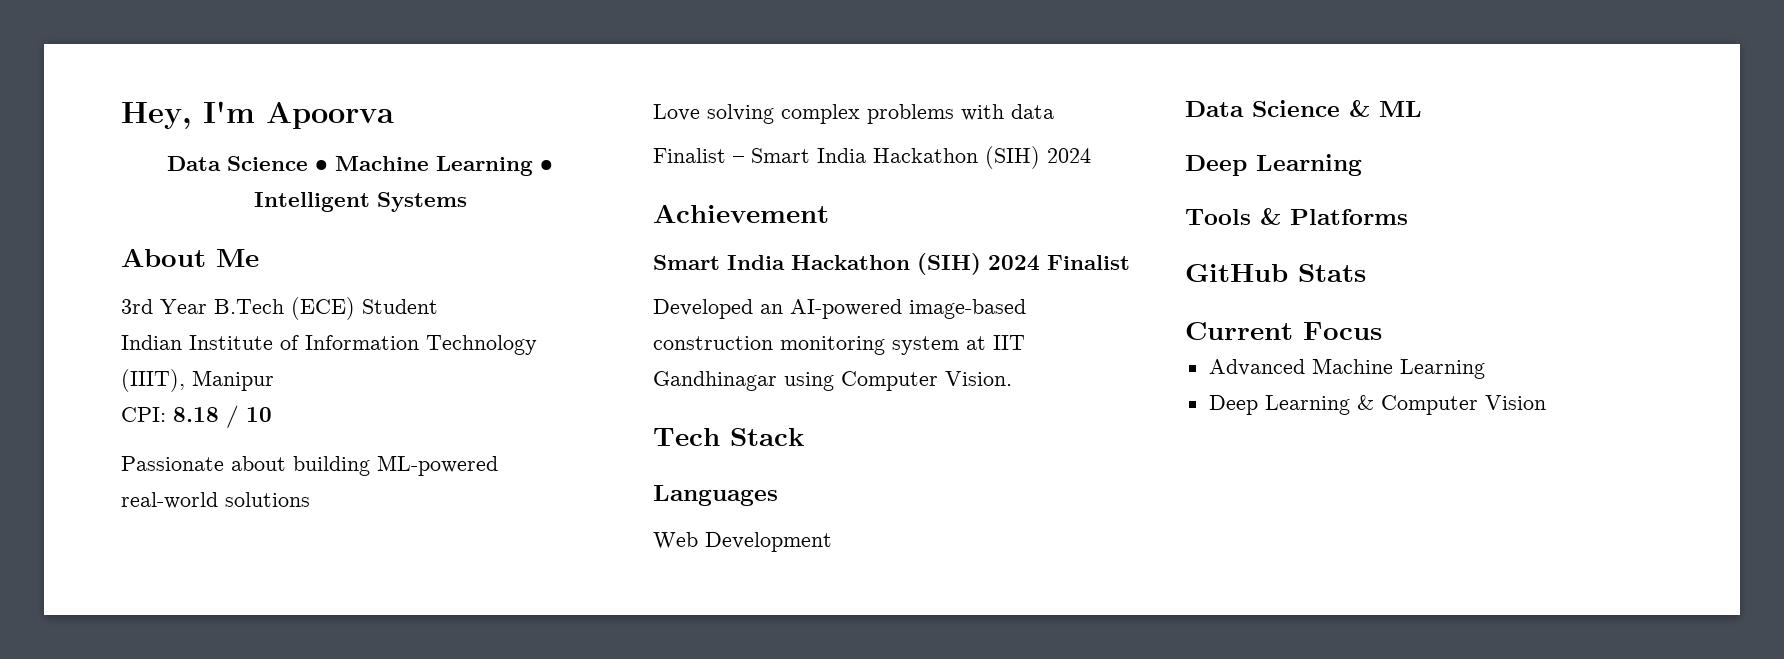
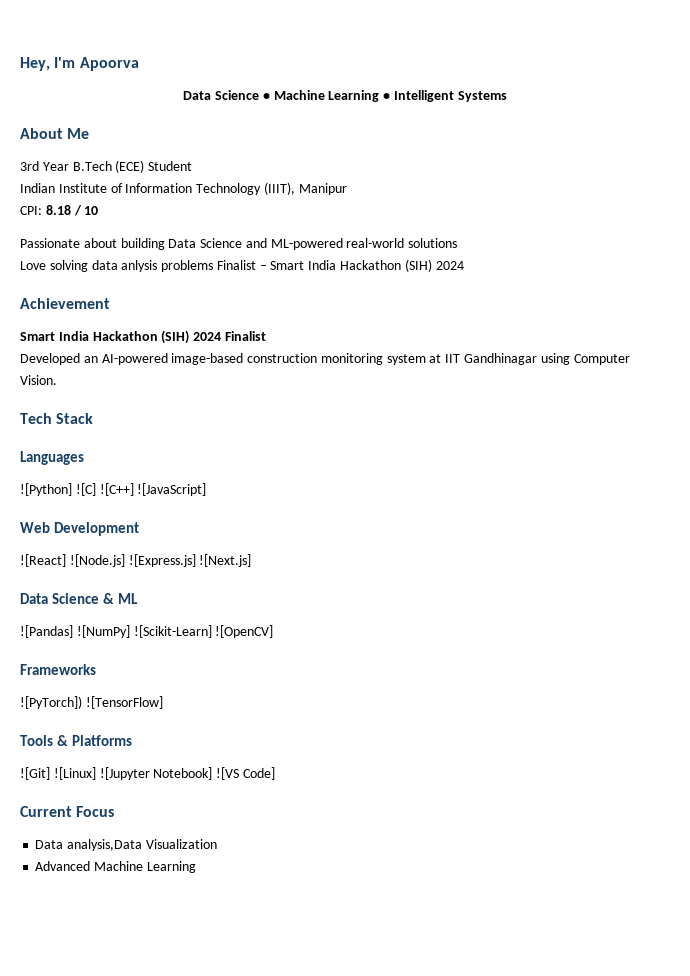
- Passionate about building ML-powered real-world solutions
+ Passionate about building Data Science and ML-powered real-world solutions
- Love solving complex problems with data
- Finalist – Smart India Hackathon (SIH) 2024
+ Love solving data anlysis problems Finalist – Smart India Hackathon (SIH) 2024
+ ![Python] ![C] ![C++] ![JavaScript]
  Web Development
+ ![React] ![Node.js] ![Express.js] ![Next.js]
  Data Science & ML
- Deep Learning
+ ![Pandas] ![NumPy] ![Scikit-Learn] ![OpenCV]
+ Frameworks
+ ![PyTorch]) ![TensorFlow]
  Tools & Platforms
- GitHub Stats
+ ![Git] ![Linux] ![Jupyter Notebook] ![VS Code]
+ Data analysis,Data Visualization
- Deep Learning & Computer Vision

